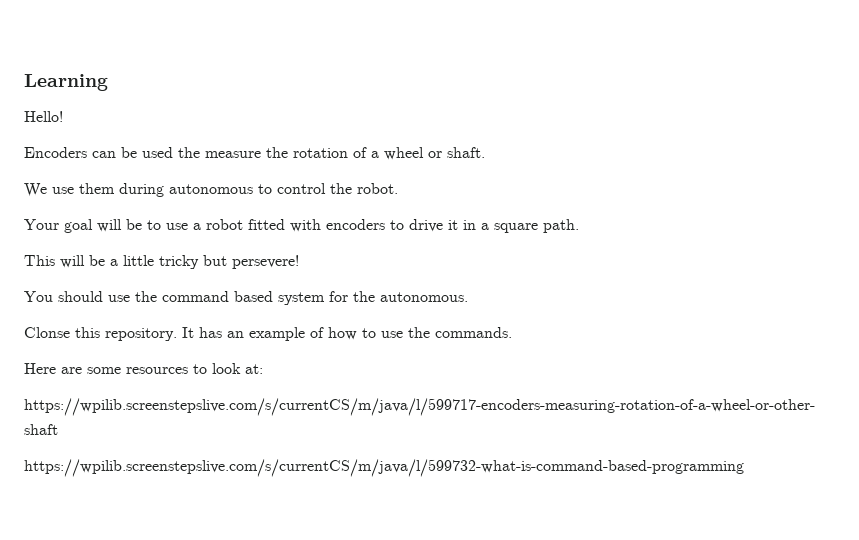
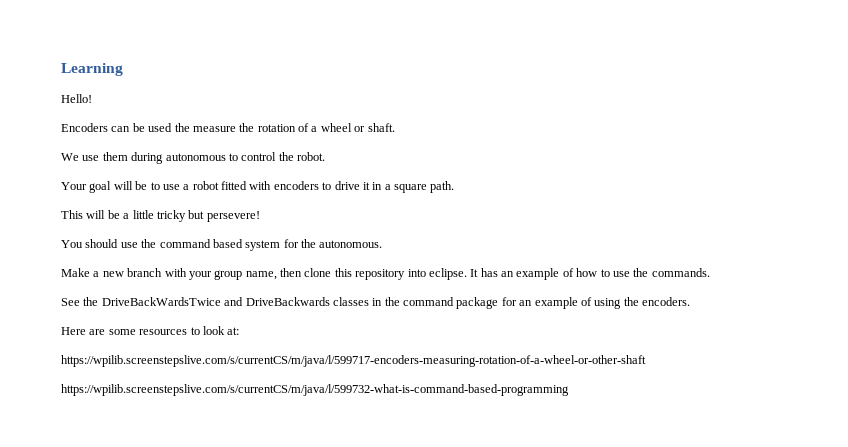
- Clonse this repository.
+ Make a new branch with your group name, then clone this repository into eclipse.
+ See the DriveBackWardsTwice and DriveBackwards classes in the command package for an example of using the encoders.

